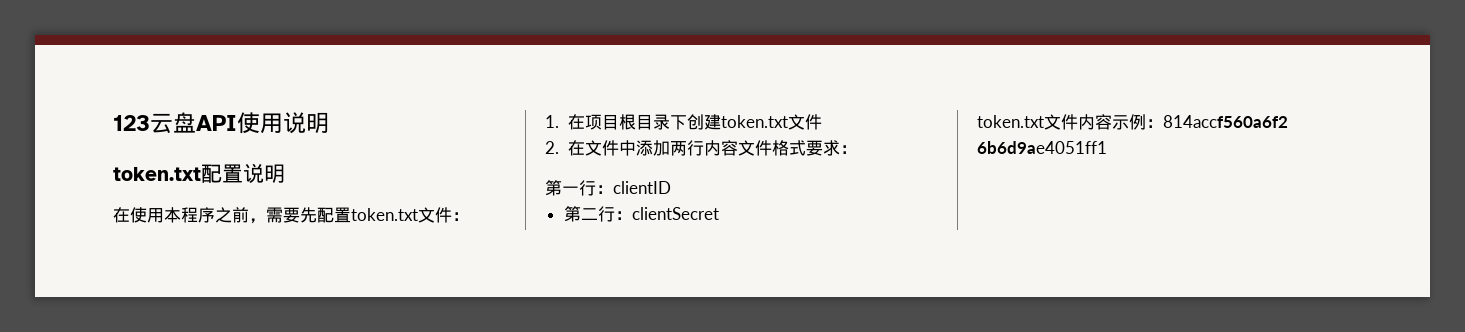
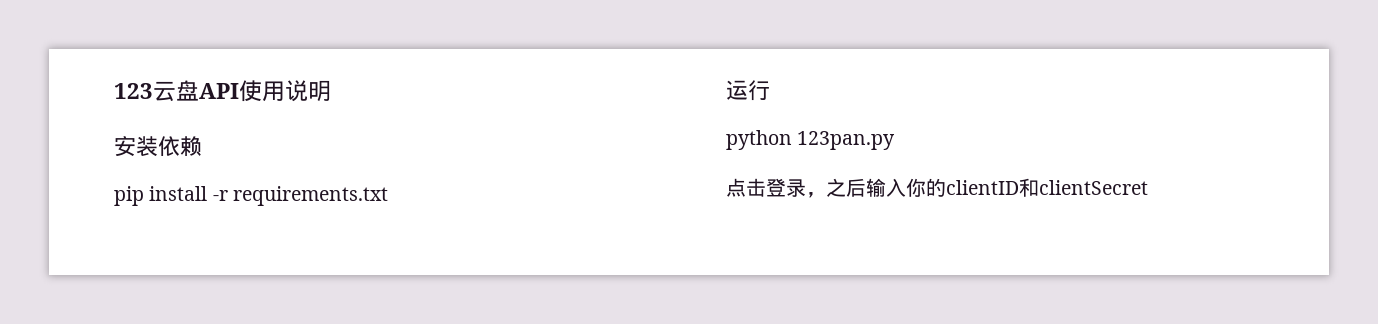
- token.txt配置说明
- 在使用本程序之前，需要先配置token.txt文件：
- 1.在项目根目录下创建token.txt文件
- 2.在文件中添加两行内容文件格式要求：
- 第一行：clientID
- 第二行：clientSecret
+ 安装依赖
+ pip install -r requirements.txt
+ 运行
+ python 123pan.py
+ 点击登录，之后输入你的clientID和clientSecret
- token.txt文件内容示例：814accf560a6f2 6b6d9ae4051ff1

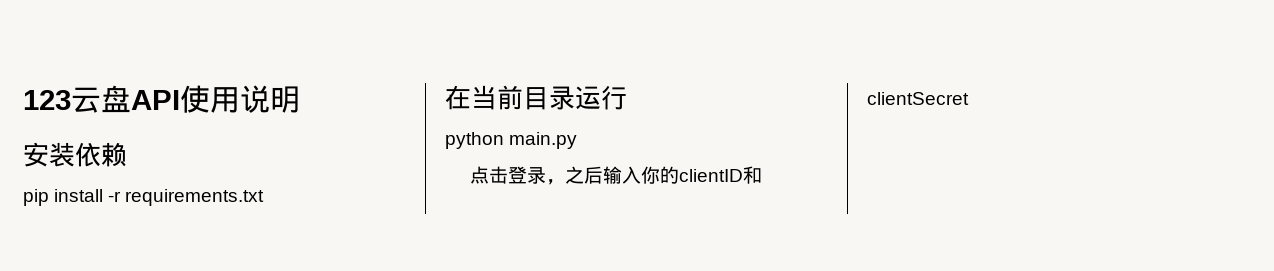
- 运行
+ 在当前目录运行
- python 123pan.py
+ python main.py

